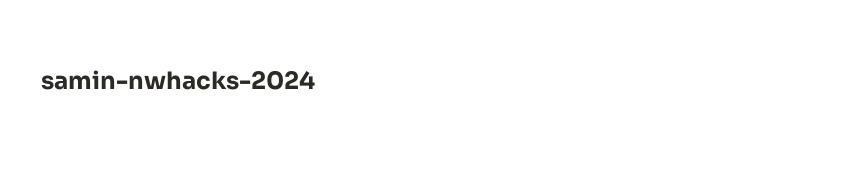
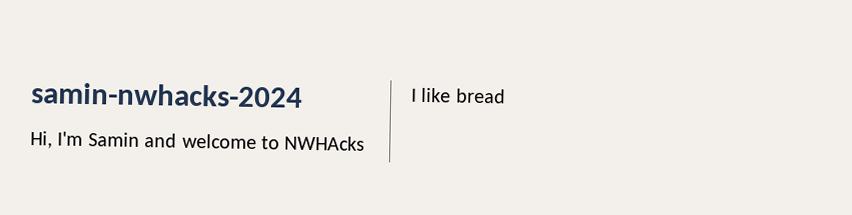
+ Hi, I'm Samin and welcome to NWHAcks I like bread

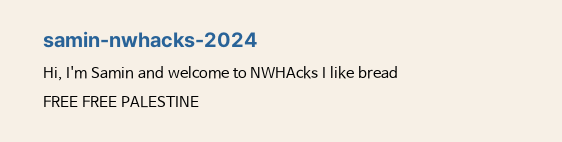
+ FREE FREE PALESTINE

